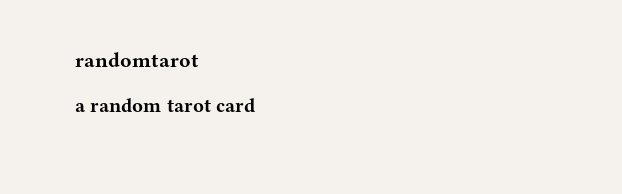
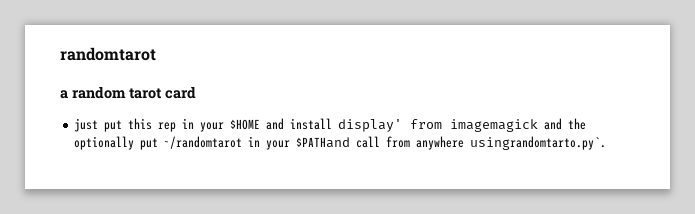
+ just put this rep in your $HOME and install display' from imagemagick and the optionally put ~/randomtarot in your $PATHand call from anywhere usingrandomtarto.py`.

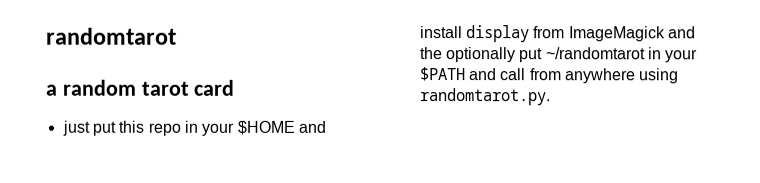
- just put this rep in your $HOME and install display' from imagemagick and the optionally put ~/randomtarot in your $PATHand call from anywhere usingrandomtarto.py`.
+ just put this repo in your $HOME and install display from ImageMagick and the optionally put ~/randomtarot in your $PATH and call from anywhere using randomtarot.py.

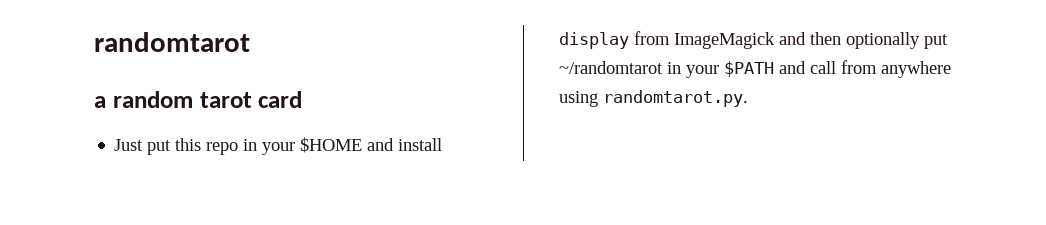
- just put this repo in your $HOME and install display from ImageMagick and the optionally put ~/randomtarot in your $PATH and call from anywhere using randomtarot.py.
+ Just put this repo in your $HOME and install display from ImageMagick and then optionally put ~/randomtarot in your $PATH and call from anywhere using randomtarot.py.

